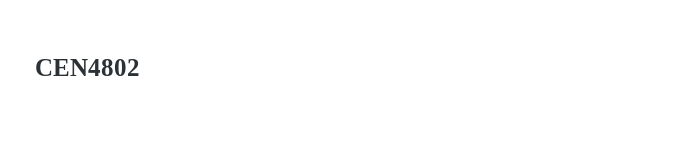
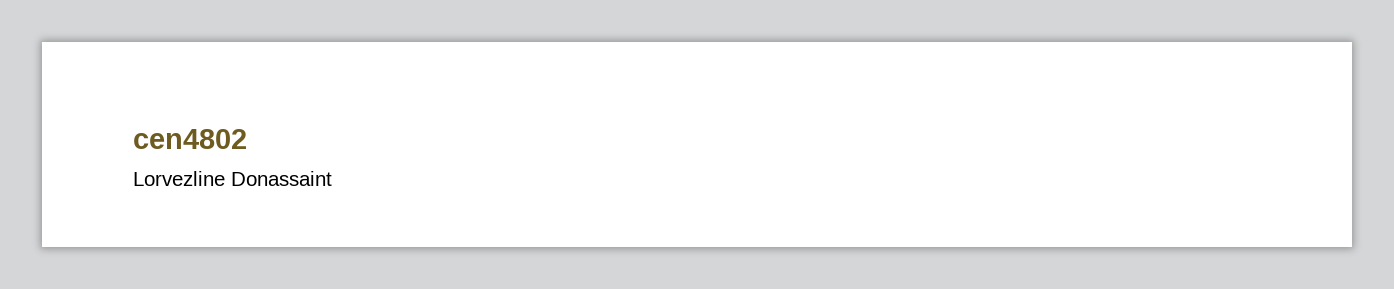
- CEN4802
+ cen4802
+ Lorvezline Donassaint

